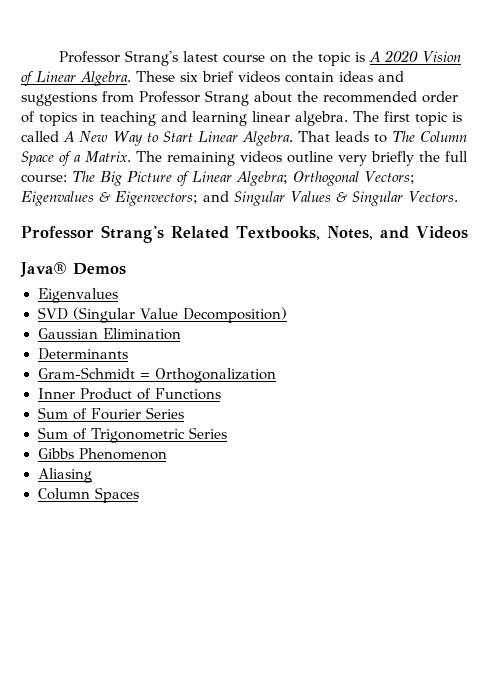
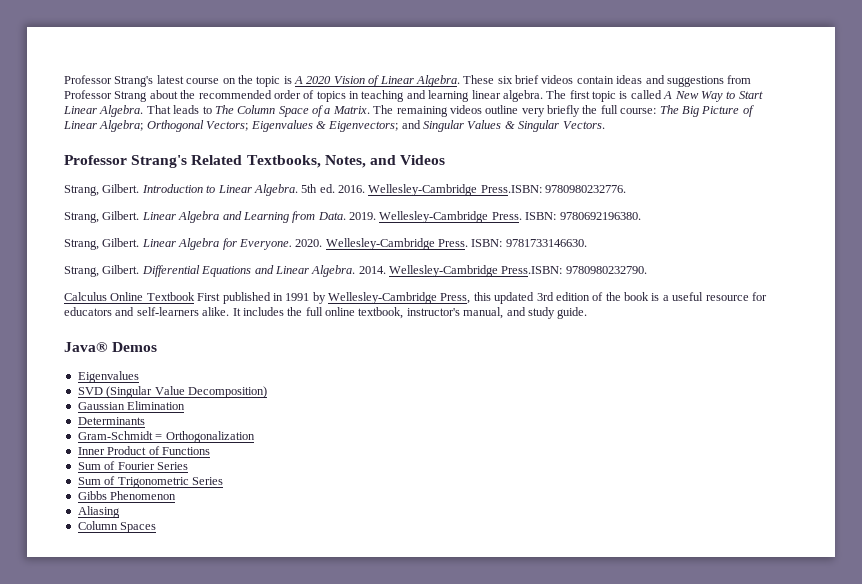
+ Strang, Gilbert. Introduction to Linear Algebra. 5th ed. 2016. Wellesley-Cambridge Press.ISBN: 9780980232776.
+ Strang, Gilbert. Linear Algebra and Learning from Data. 2019. Wellesley-Cambridge Press. ISBN: 9780692196380.
+ Strang, Gilbert. Linear Algebra for Everyone. 2020. Wellesley-Cambridge Press. ISBN: 9781733146630.
+ Strang, Gilbert. Differential Equations and Linear Algebra. 2014. Wellesley-Cambridge Press.ISBN: 9780980232790.
+ Calculus Online Textbook First published in 1991 by Wellesley-Cambridge Press, this updated 3rd edition of the book is a useful resource for educators and self-learners alike. It includes the full online textbook, instructor's manual, and study guide.

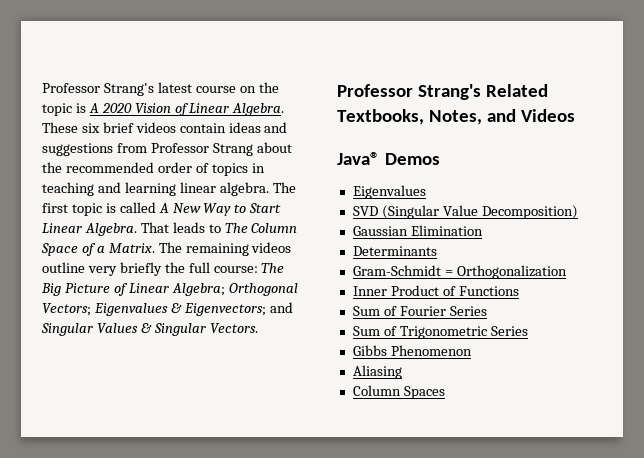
- Strang, Gilbert. Introduction to Linear Algebra. 5th ed. 2016. Wellesley-Cambridge Press.ISBN: 9780980232776.
- Strang, Gilbert. Linear Algebra and Learning from Data. 2019. Wellesley-Cambridge Press. ISBN: 9780692196380.
- Strang, Gilbert. Linear Algebra for Everyone. 2020. Wellesley-Cambridge Press. ISBN: 9781733146630.
- Strang, Gilbert. Differential Equations and Linear Algebra. 2014. Wellesley-Cambridge Press.ISBN: 9780980232790.
- Calculus Online Textbook First published in 1991 by Wellesley-Cambridge Press, this updated 3rd edition of the book is a useful resource for educators and self-learners alike. It includes the full online textbook, instructor's manual, and study guide.

